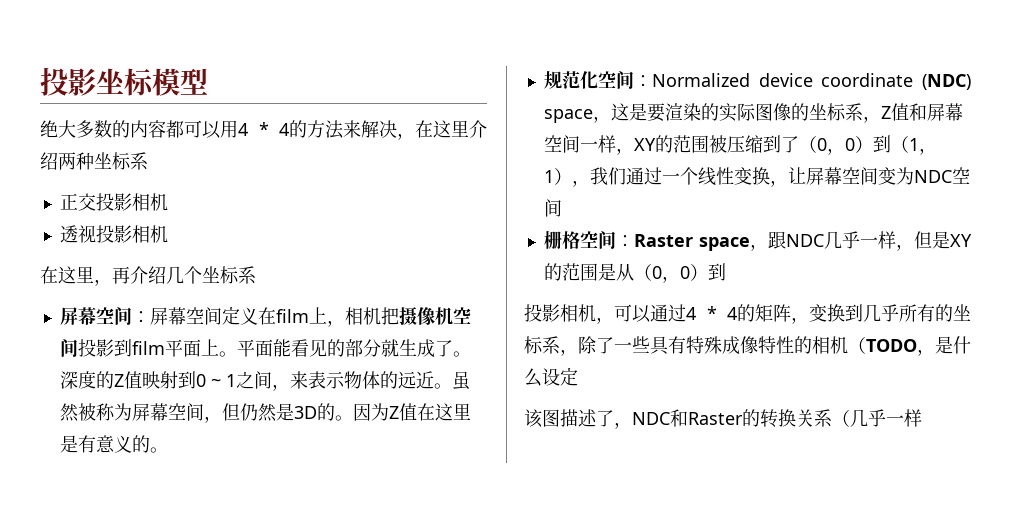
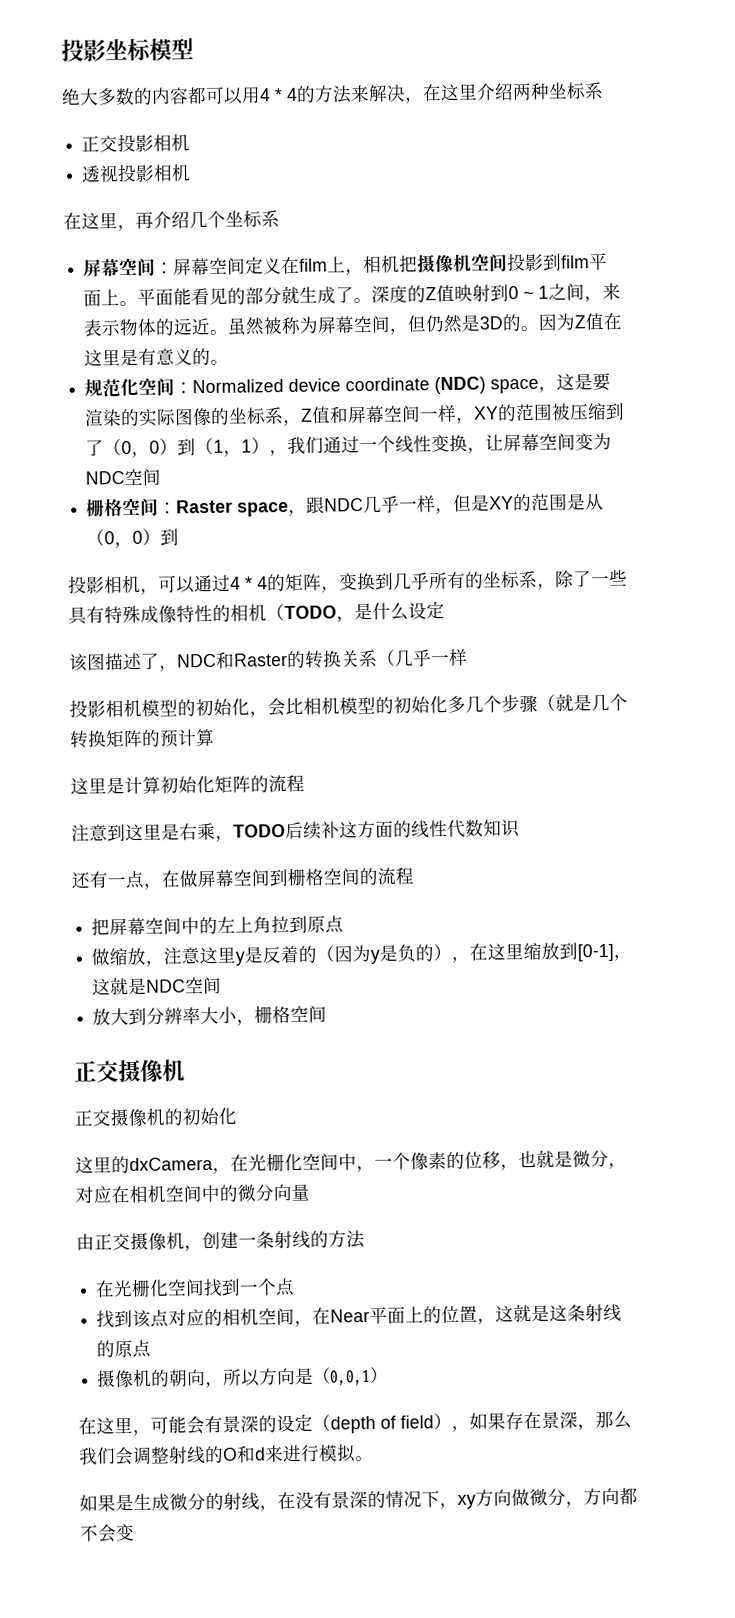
+ 投影相机模型的初始化，会比相机模型的初始化多几个步骤（就是几个转换矩阵的预计算
+ 这里是计算初始化矩阵的流程
+ 注意到这里是右乘，TODO后续补这方面的线性代数知识
+ 还有一点，在做屏幕空间到栅格空间的流程
+ 把屏幕空间中的左上角拉到原点
+ 做缩放，注意这里y是反着的（因为y是负的），在这里缩放到[0-1]，这就是NDC空间
+ 放大到分辨率大小，栅格空间
+ 正交摄像机
+ 正交摄像机的初始化
+ 这里的dxCamera，在光栅化空间中，一个像素的位移，也就是微分，对应在相机空间中的微分向量
+ 由正交摄像机，创建一条射线的方法
+ 在光栅化空间找到一个点
+ 找到该点对应的相机空间，在Near平面上的位置，这就是这条射线的原点
+ 摄像机的朝向，所以方向是（0,0,1）
+ 在这里，可能会有景深的设定（depth of field），如果存在景深，那么我们会调整射线的O和d来进行模拟。
+ 如果是生成微分的射线，在没有景深的情况下，xy方向做微分，方向都不会变

